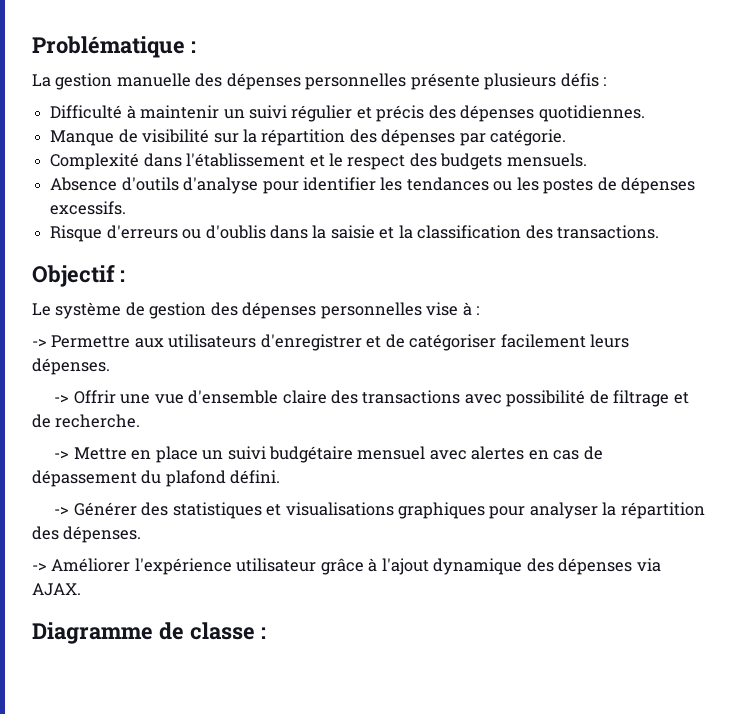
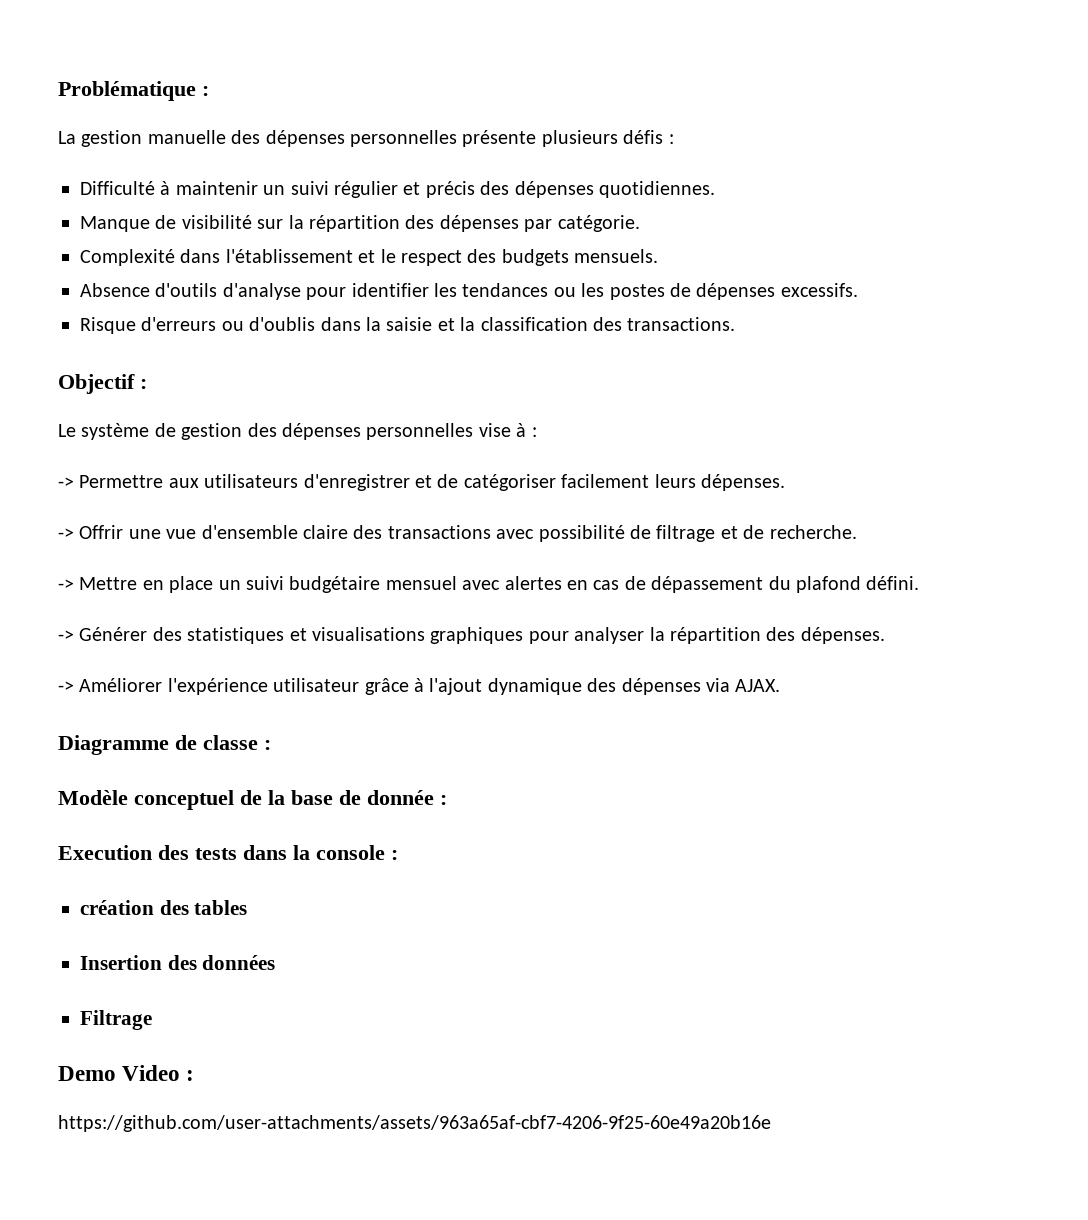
+ Modèle conceptuel de la base de donnée :
+ Execution des tests dans la console :
+ création des tables
+ Insertion des données
+ Filtrage
+ Demo Video :
+ https://github.com/user-attachments/assets/963a65af-cbf7-4206-9f25-60e49a20b16e

